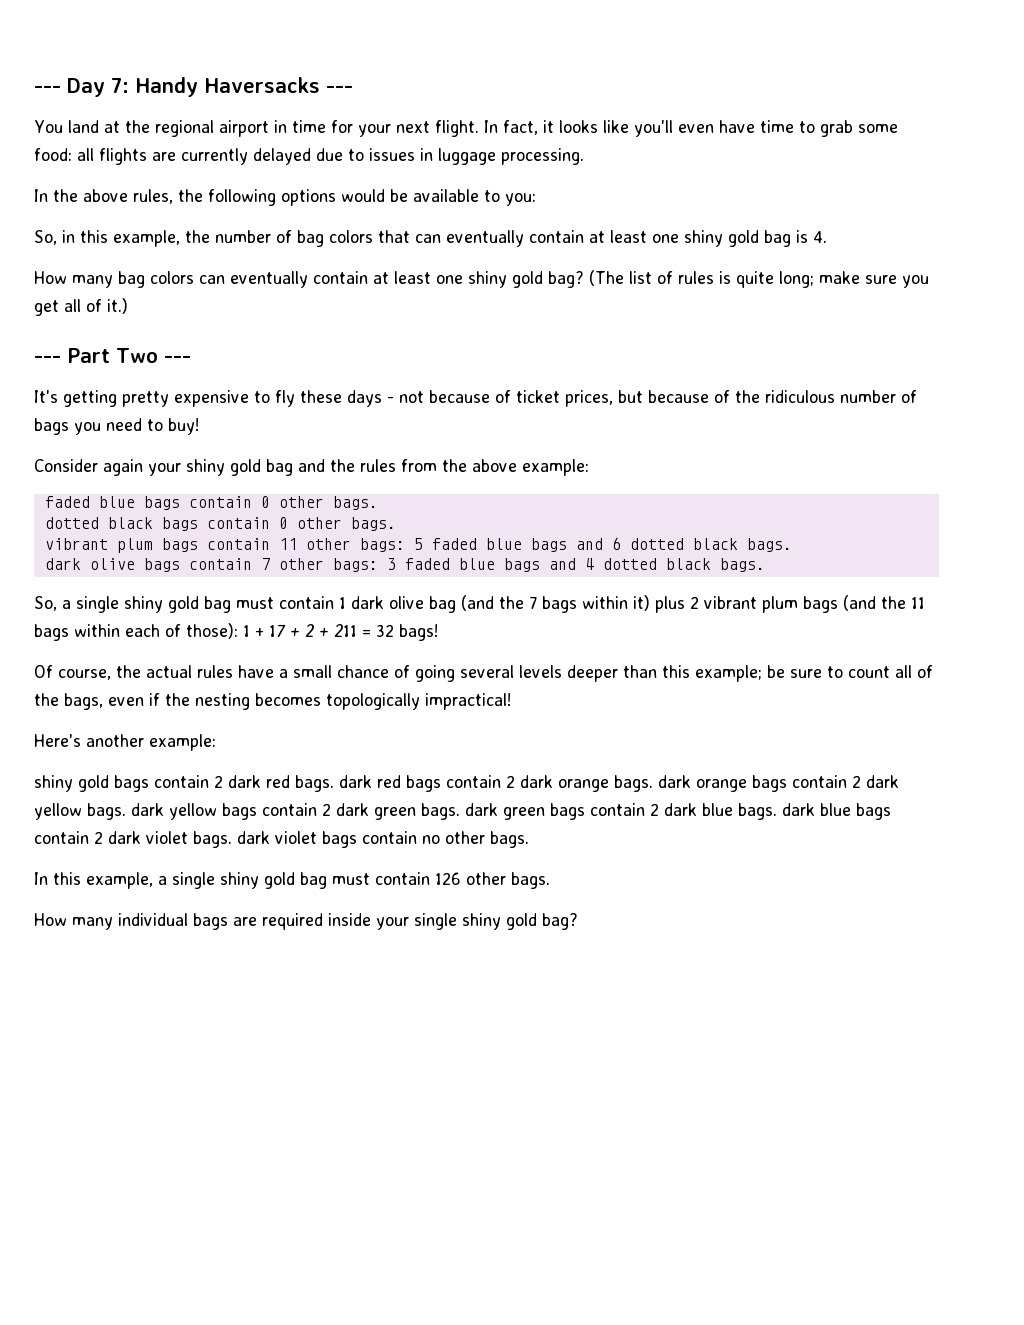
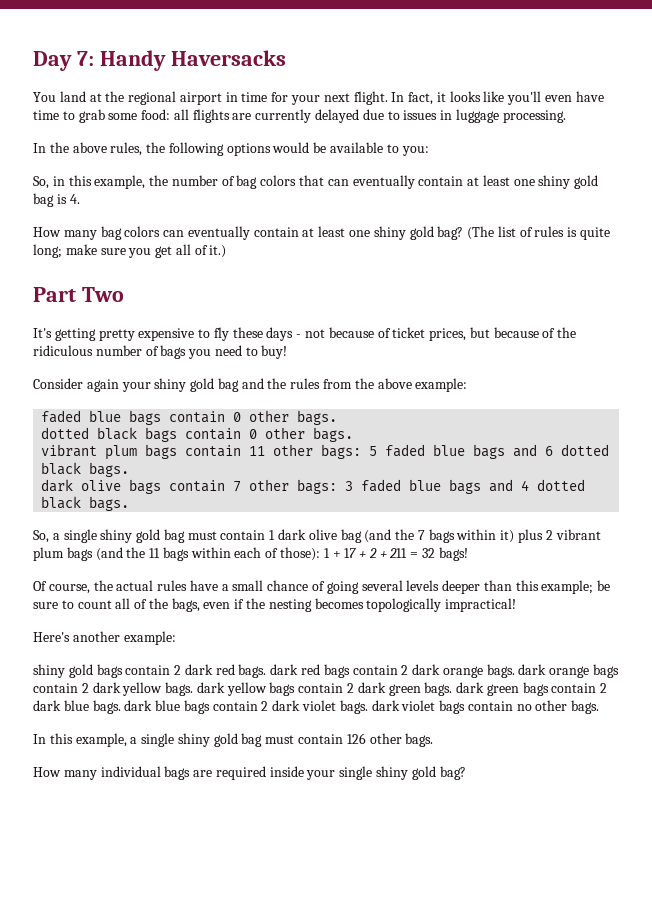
- --- Day 7: Handy Haversacks ---
+ Day 7: Handy Haversacks
- --- Part Two ---
+ Part Two

